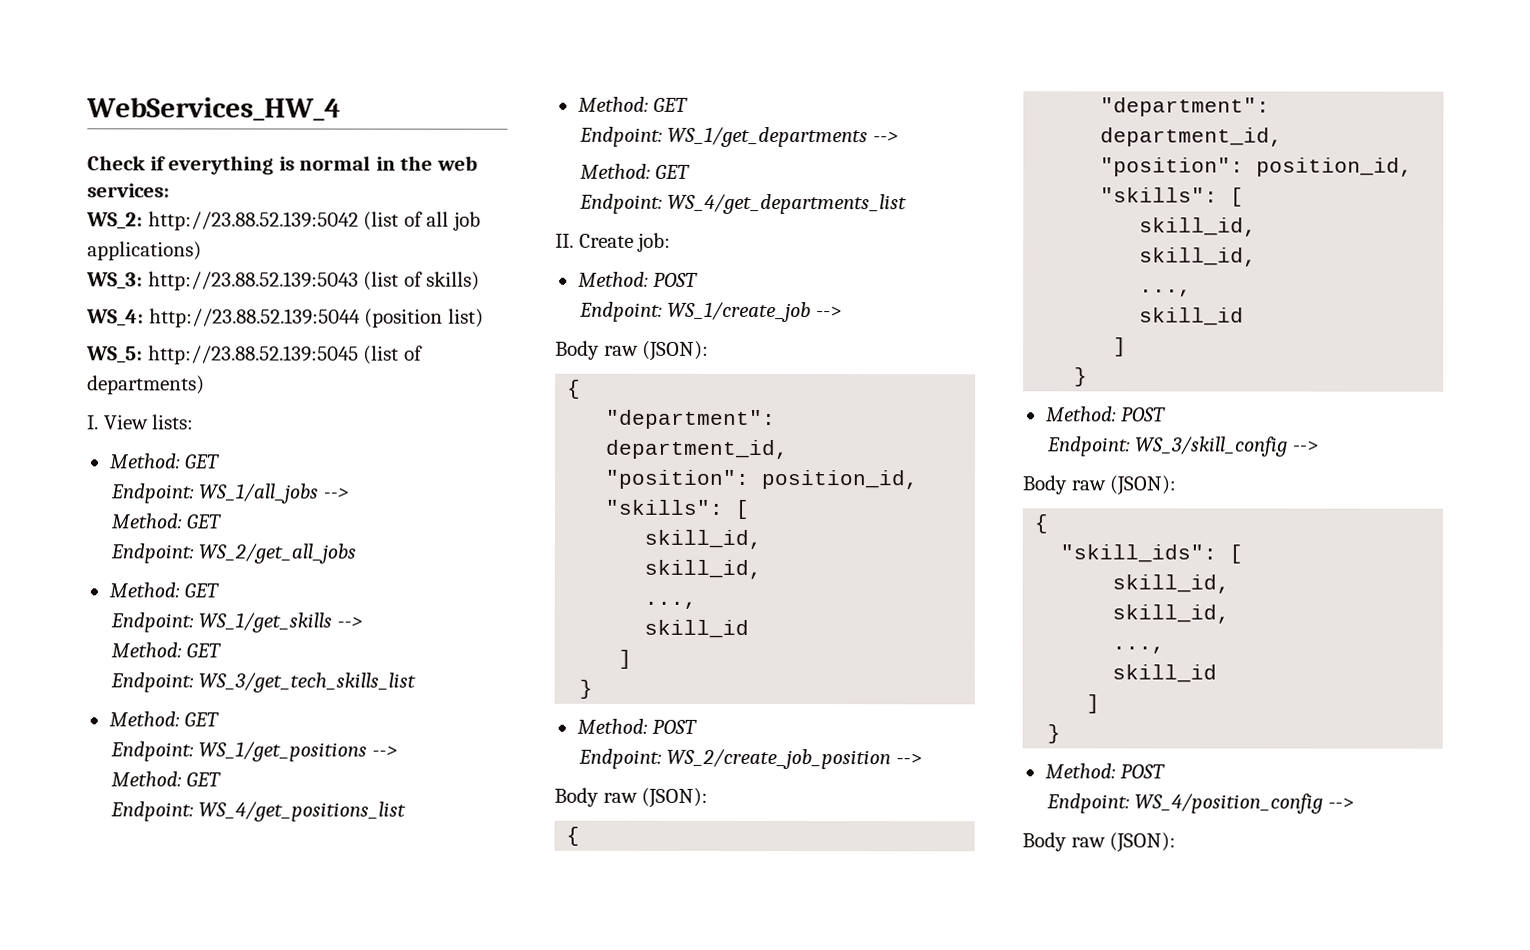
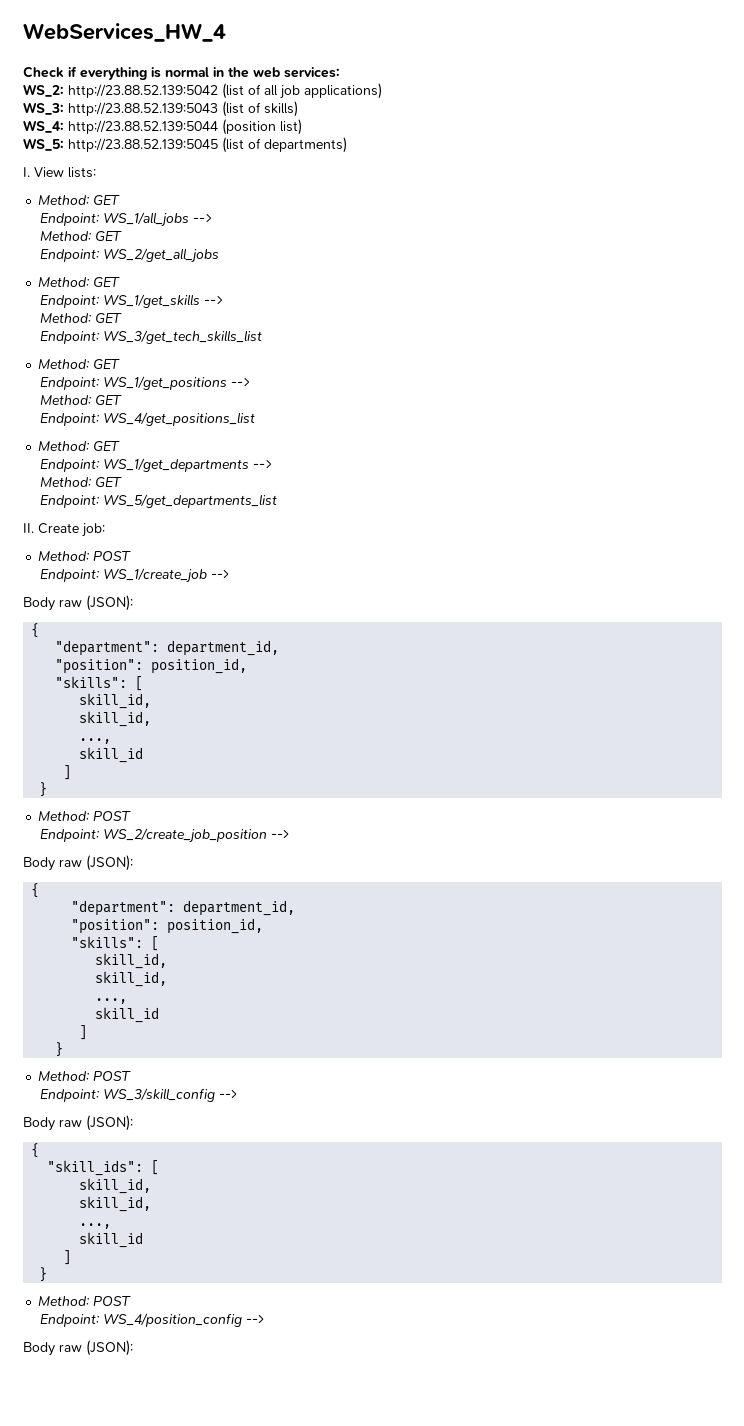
- Endpoint: WS_4/get_departments_list
+ Endpoint: WS_5/get_departments_list

